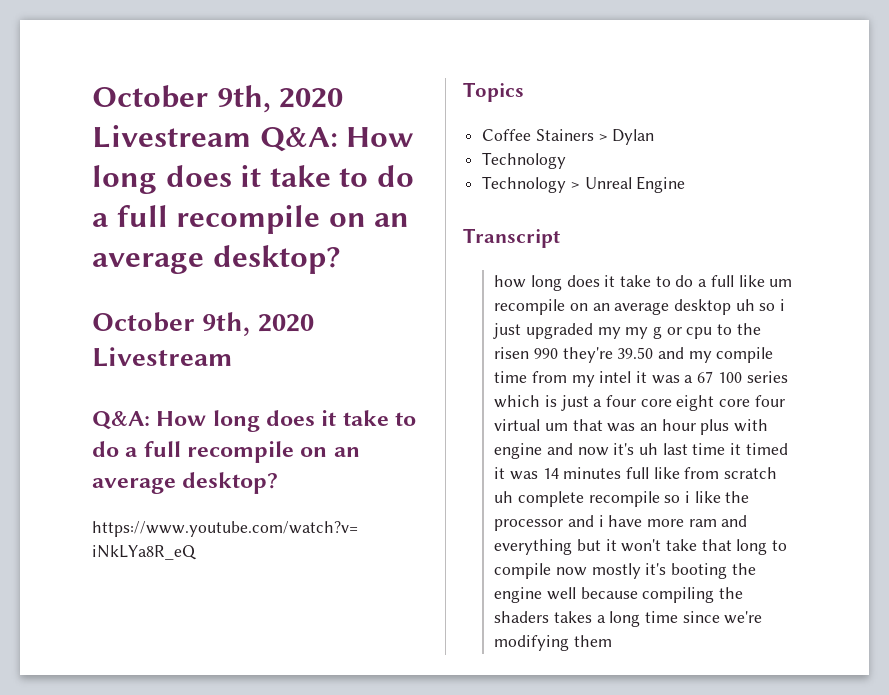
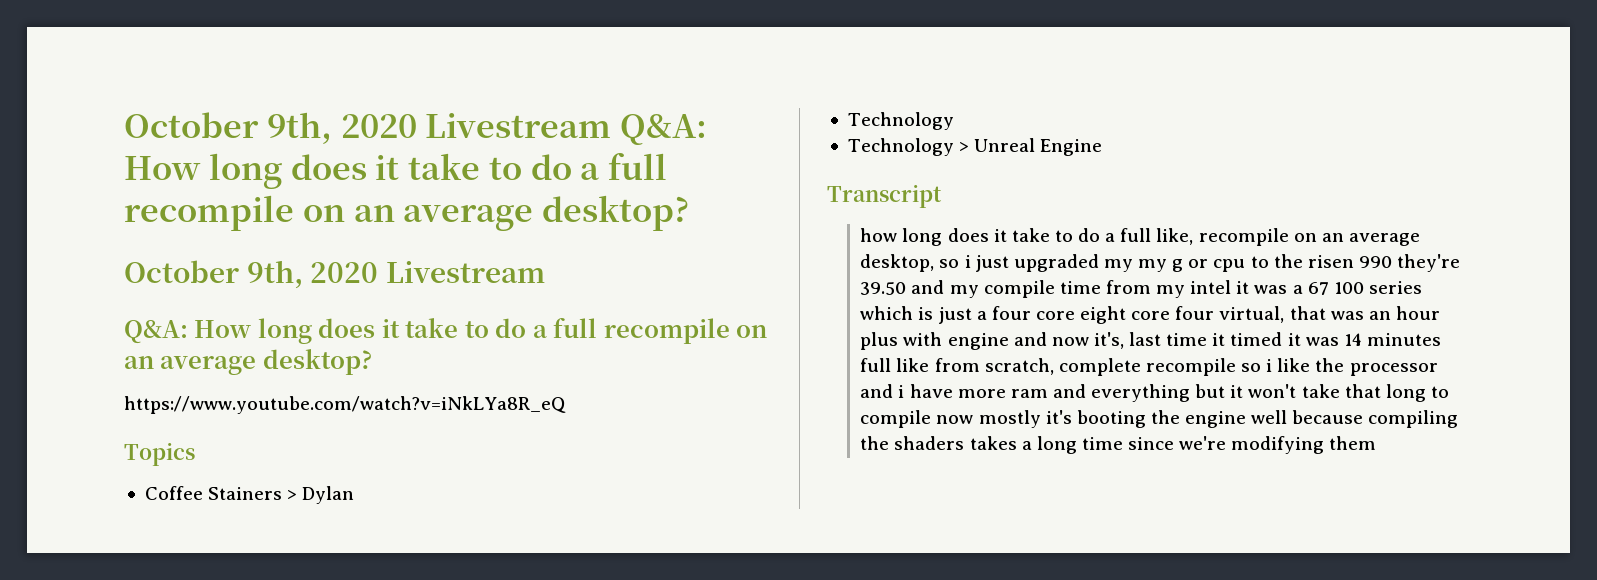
- how long does it take to do a full like um recompile on an average desktop uh so i just upgraded my my g or cpu to the risen 990 they're 39.50 and my compile time from my intel it was a 67 100 series which is just a four core eight core four virtual um that was an hour plus with engine and now it's uh last time it timed it was 14 minutes full like from scratch uh complete recompile so i like the processor and i have more ram and everything but it won't take that long to compile now mostly it's booting the engine well because compiling the shaders takes a long time since we're modifying them
+ how long does it take to do a full like, recompile on an average desktop, so i just upgraded my my g or cpu to the risen 990 they're 39.50 and my compile time from my intel it was a 67 100 series which is just a four core eight core four virtual, that was an hour plus with engine and now it's, last time it timed it was 14 minutes full like from scratch, complete recompile so i like the processor and i have more ram and everything but it won't take that long to compile now mostly it's booting the engine well because compiling the shaders takes a long time since we're modifying them

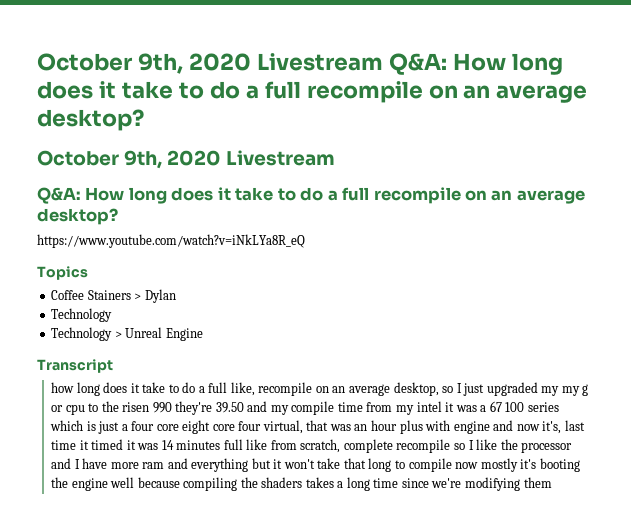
- how long does it take to do a full like, recompile on an average desktop, so i just upgraded my my g or cpu to the risen 990 they're 39.50 and my compile time from my intel it was a 67 100 series which is just a four core eight core four virtual, that was an hour plus with engine and now it's, last time it timed it was 14 minutes full like from scratch, complete recompile so i like the processor and i have more ram and everything but it won't take that long to compile now mostly it's booting the engine well because compiling the shaders takes a long time since we're modifying them
+ how long does it take to do a full like, recompile on an average desktop, so I just upgraded my my g or cpu to the risen 990 they're 39.50 and my compile time from my intel it was a 67 100 series which is just a four core eight core four virtual, that was an hour plus with engine and now it's, last time it timed it was 14 minutes full like from scratch, complete recompile so I like the processor and I have more ram and everything but it won't take that long to compile now mostly it's booting the engine well because compiling the shaders takes a long time since we're modifying them

